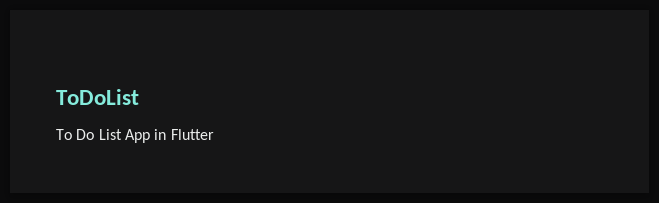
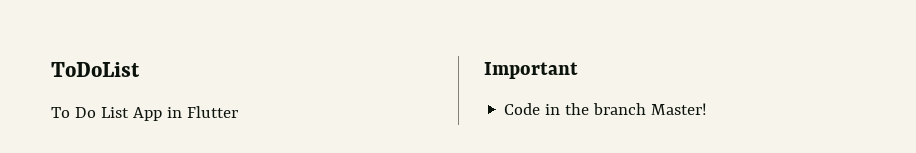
+ Important
+ Code in the branch Master!

